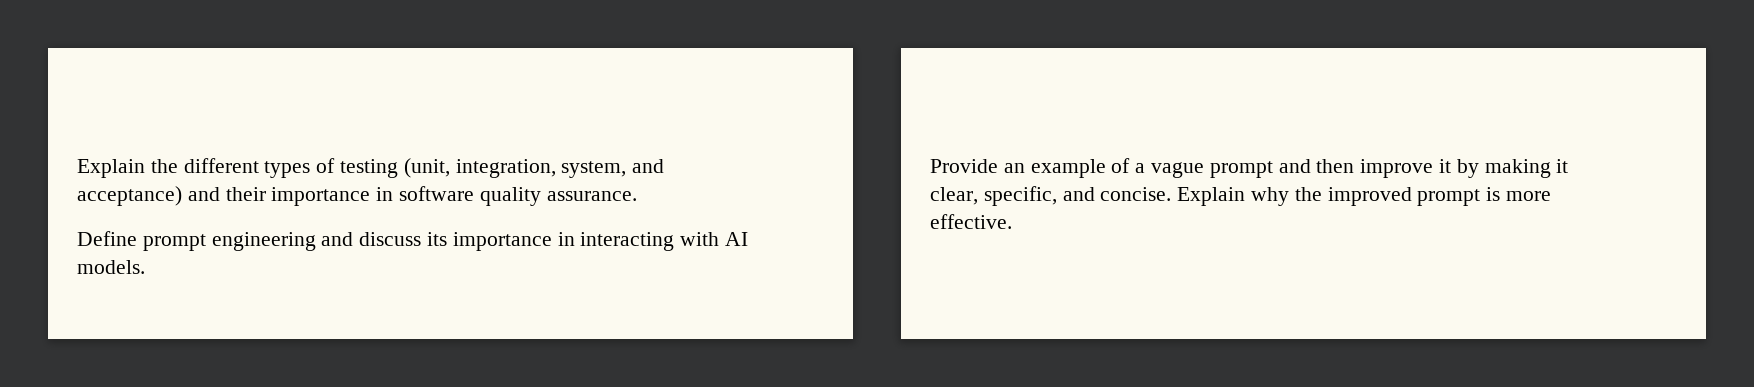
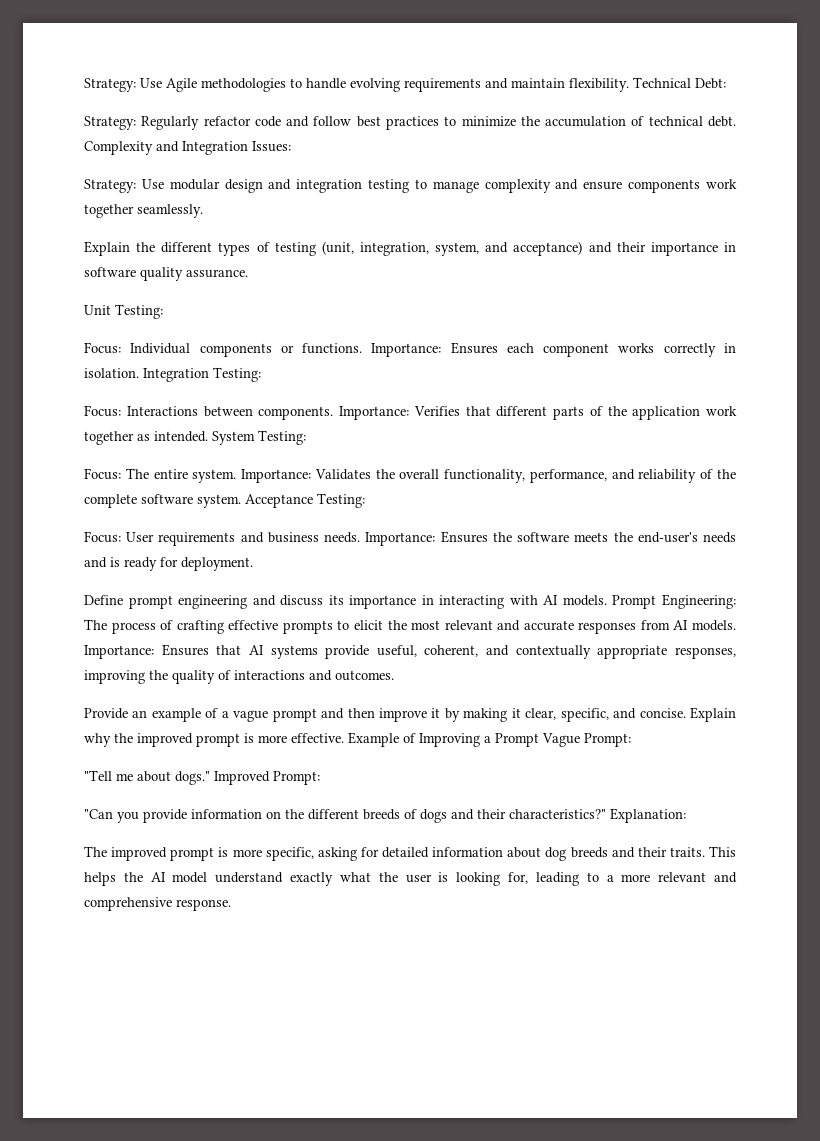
+ Strategy: Use Agile methodologies to handle evolving requirements and maintain flexibility. Technical Debt:
+ Strategy: Regularly refactor code and follow best practices to minimize the accumulation of technical debt. Complexity and Integration Issues:
+ Strategy: Use modular design and integration testing to manage complexity and ensure components work together seamlessly.
+ Unit Testing:
+ Focus: Individual components or functions. Importance: Ensures each component works correctly in isolation. Integration Testing:
+ Focus: Interactions between components. Importance: Verifies that different parts of the application work together as intended. System Testing:
+ Focus: The entire system. Importance: Validates the overall functionality, performance, and reliability of the complete software system. Acceptance Testing:
+ Focus: User requirements and business needs. Importance: Ensures the software meets the end-user's needs and is ready for deployment.
+ Prompt Engineering: The process of crafting effective prompts to elicit the most relevant and accurate responses from AI models. Importance: Ensures that AI systems provide useful, coherent, and contextually appropriate responses, improving the quality of interactions and outcomes.
+ Example of Improving a Prompt Vague Prompt:
+ "Tell me about dogs." Improved Prompt:
+ "Can you provide information on the different breeds of dogs and their characteristics?" Explanation:
+ The improved prompt is more specific, asking for detailed information about dog breeds and their traits. This helps the AI model understand exactly what the user is looking for, leading to a more relevant and comprehensive response.

